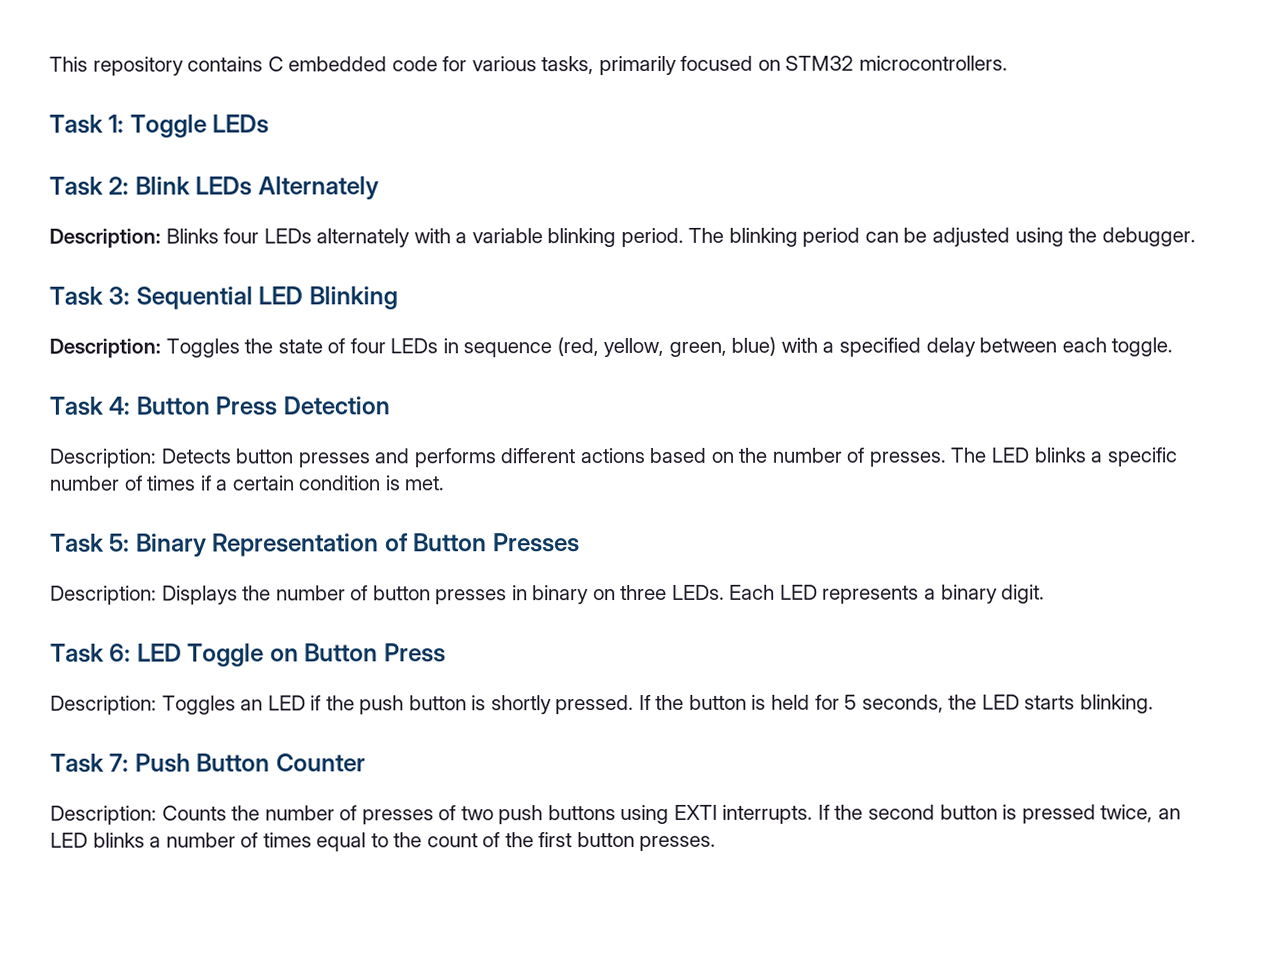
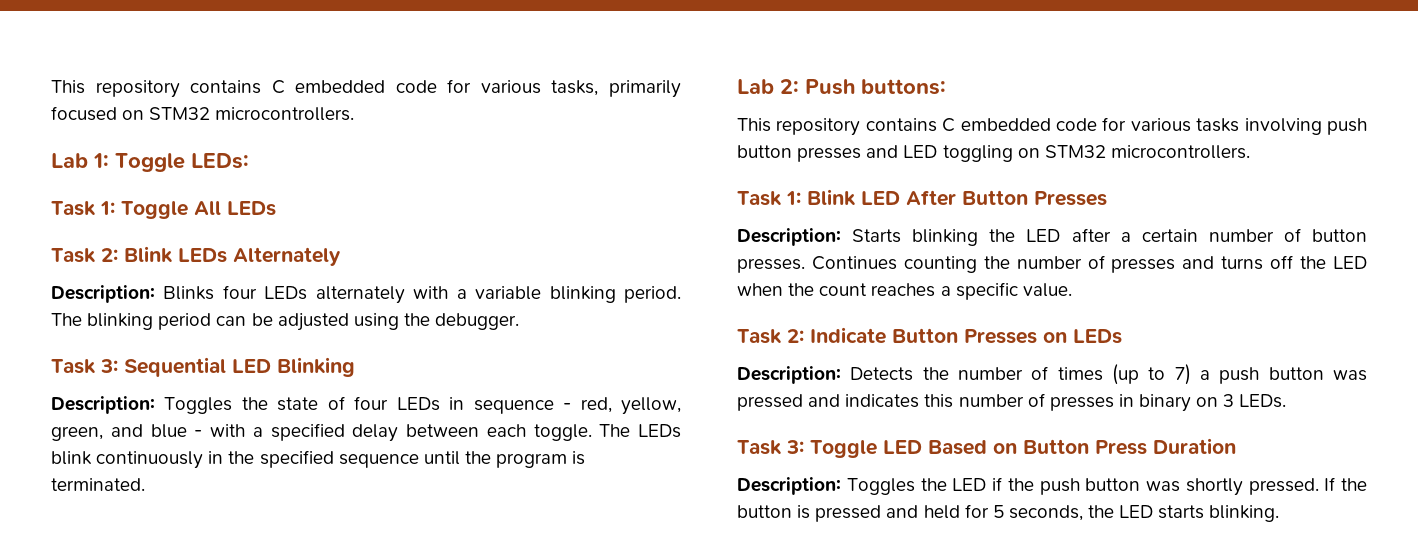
+ Lab 1: Toggle LEDs:
- Task 1: Toggle LEDs
+ Task 1: Toggle All LEDs
- Description: Toggles the state of four LEDs in sequence (red, yellow, green, blue) with a specified delay between each toggle.
- Task 4: Button Press Detection
- Description: Detects button presses and performs different actions based on the number of presses. The LED blinks a specific number of times if a certain condition is met.
- Task 5: Binary Representation of Button Presses
- Description: Displays the number of button presses in binary on three LEDs. Each LED represents a binary digit.
- Task 6: LED Toggle on Button Press
- Description: Toggles an LED if the push button is shortly pressed.
+ Description: Toggles the state of four LEDs in sequence - red, yellow, green, and blue - with a specified delay between each toggle. The LEDs blink continuously in the specified sequence until the program is terminated.
+ Lab 2: Push buttons:
+ This repository contains C embedded code for various tasks involving push button presses and LED toggling on STM32 microcontrollers.
+ Task 1: Blink LED After Button Presses
+ Description: Starts blinking the LED after a certain number of button presses. Continues counting the number of presses and turns off the LED when the count reaches a specific value.
+ Task 2: Indicate Button Presses on LEDs
+ Description: Detects the number of times (up to 7) a push button was pressed and indicates this number of presses in binary on 3 LEDs.
+ Task 3: Toggle LED Based on Button Press Duration
+ Description: Toggles the LED if the push button was shortly pressed.
- If the button is held for 5 seconds, the LED starts blinking.
+ If the button is pressed and held for 5 seconds, the LED starts blinking.
- Task 7: Push Button Counter
- Description: Counts the number of presses of two push buttons using EXTI interrupts. If the second button is pressed twice, an LED blinks a number of times equal to the count of the first button presses.

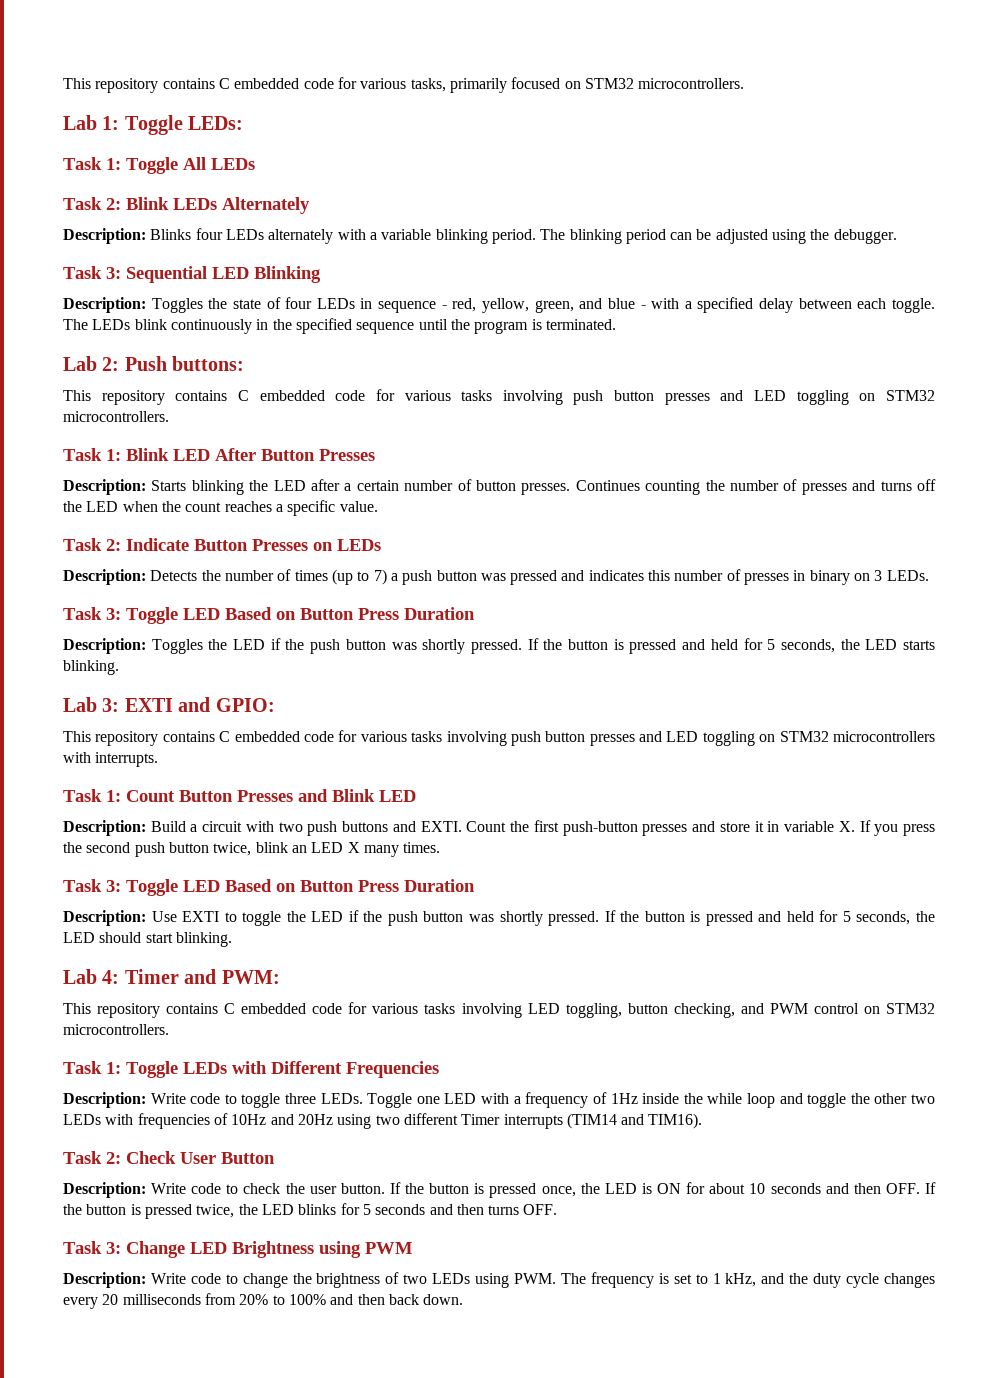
+ Lab 3: EXTI and GPIO:
+ This repository contains C embedded code for various tasks involving push button presses and LED toggling on STM32 microcontrollers with interrupts.
+ Task 1: Count Button Presses and Blink LED
+ Description: Build a circuit with two push buttons and EXTI. Count the first push-button presses and store it in variable X. If you press the second push button twice, blink an LED X many times.
+ Task 3: Toggle LED Based on Button Press Duration
+ Description: Use EXTI to toggle the LED if the push button was shortly pressed. If the button is pressed and held for 5 seconds, the LED should start blinking.
+ Lab 4: Timer and PWM:
+ This repository contains C embedded code for various tasks involving LED toggling, button checking, and PWM control on STM32 microcontrollers.
+ Task 1: Toggle LEDs with Different Frequencies
+ Description: Write code to toggle three LEDs. Toggle one LED with a frequency of 1Hz inside the while loop and toggle the other two LEDs with frequencies of 10Hz and 20Hz using two different Timer interrupts (TIM14 and TIM16).
+ Task 2: Check User Button
+ Description: Write code to check the user button. If the button is pressed once, the LED is ON for about 10 seconds and then OFF. If the button is pressed twice, the LED blinks for 5 seconds and then turns OFF.
+ Task 3: Change LED Brightness using PWM
+ Description: Write code to change the brightness of two LEDs using PWM. The frequency is set to 1 kHz, and the duty cycle changes every 20 milliseconds from 20% to 100% and then back down.

